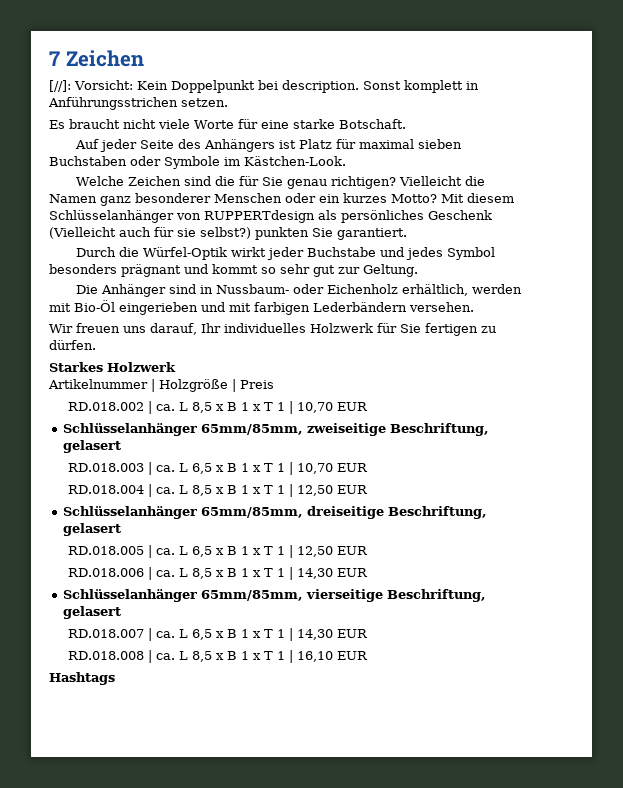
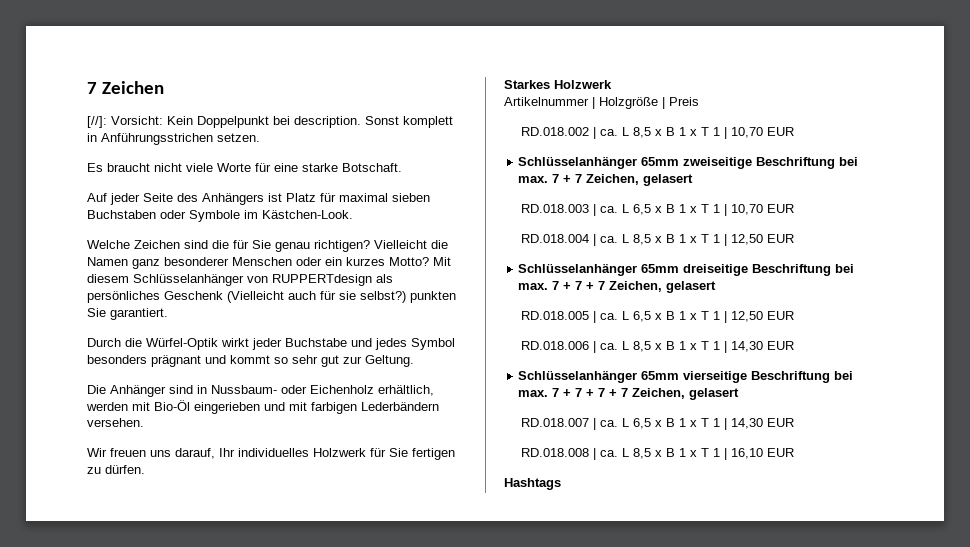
- Schlüsselanhänger 65mm/85mm, zweiseitige Beschriftung, gelasert
+ Schlüsselanhänger 65mm zweiseitige Beschriftung bei max. 7 + 7 Zeichen, gelasert
- Schlüsselanhänger 65mm/85mm, dreiseitige Beschriftung, gelasert
+ Schlüsselanhänger 65mm dreiseitige Beschriftung bei max. 7 + 7 + 7 Zeichen, gelasert
- Schlüsselanhänger 65mm/85mm, vierseitige Beschriftung, gelasert
+ Schlüsselanhänger 65mm vierseitige Beschriftung bei max. 7 + 7 + 7 + 7 Zeichen, gelasert

